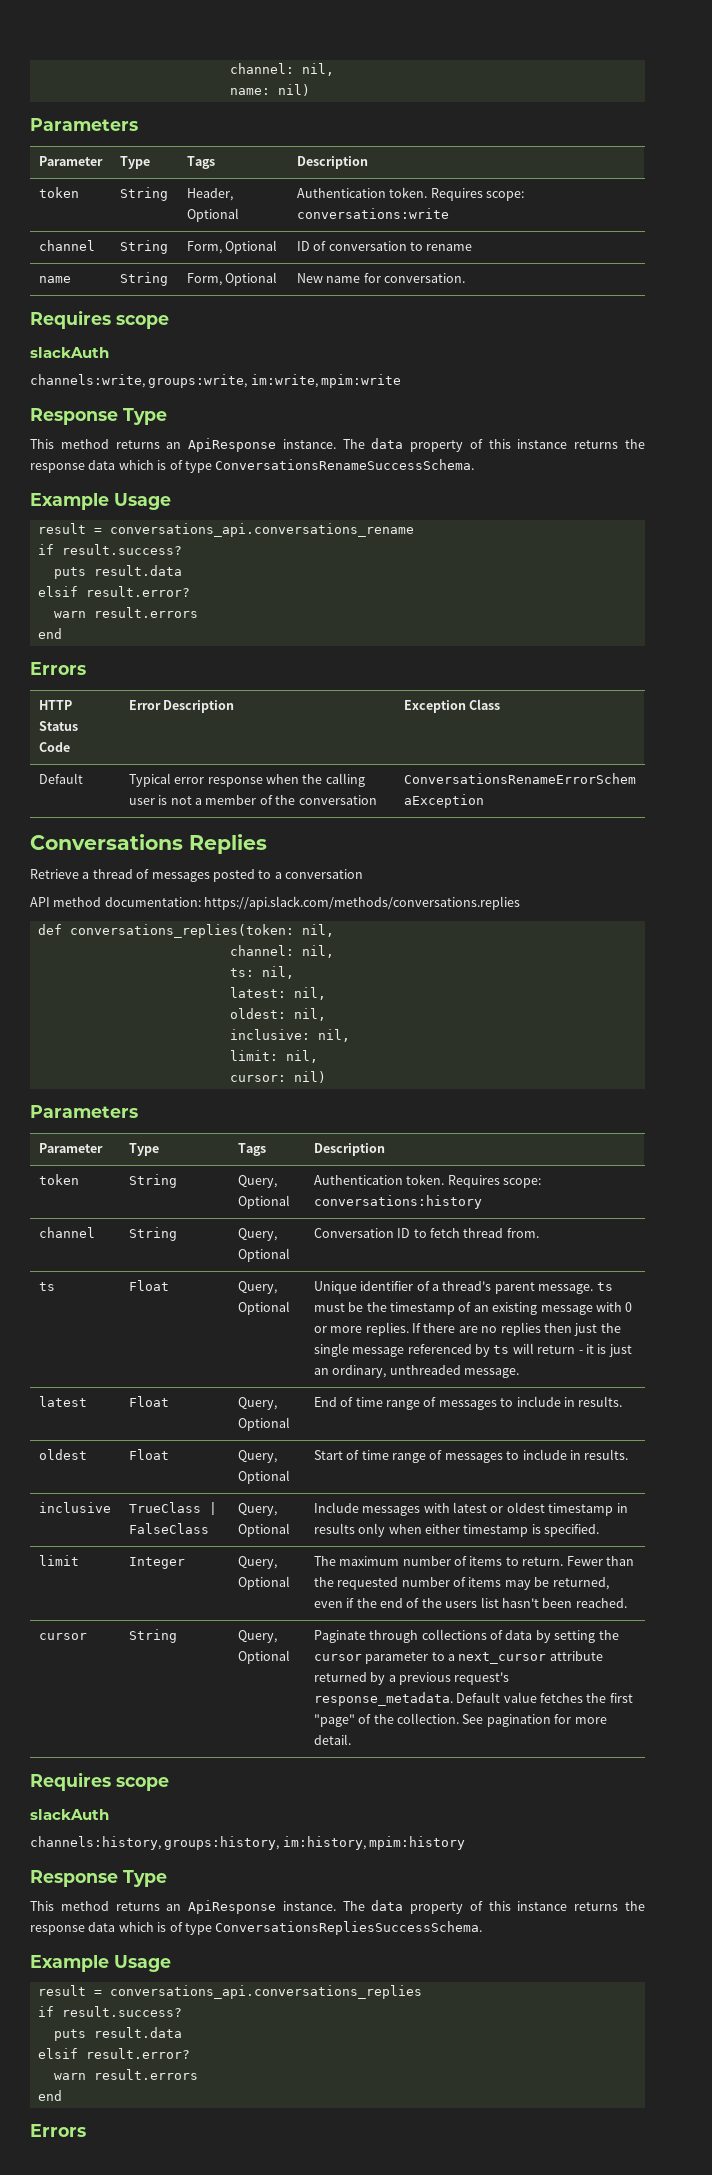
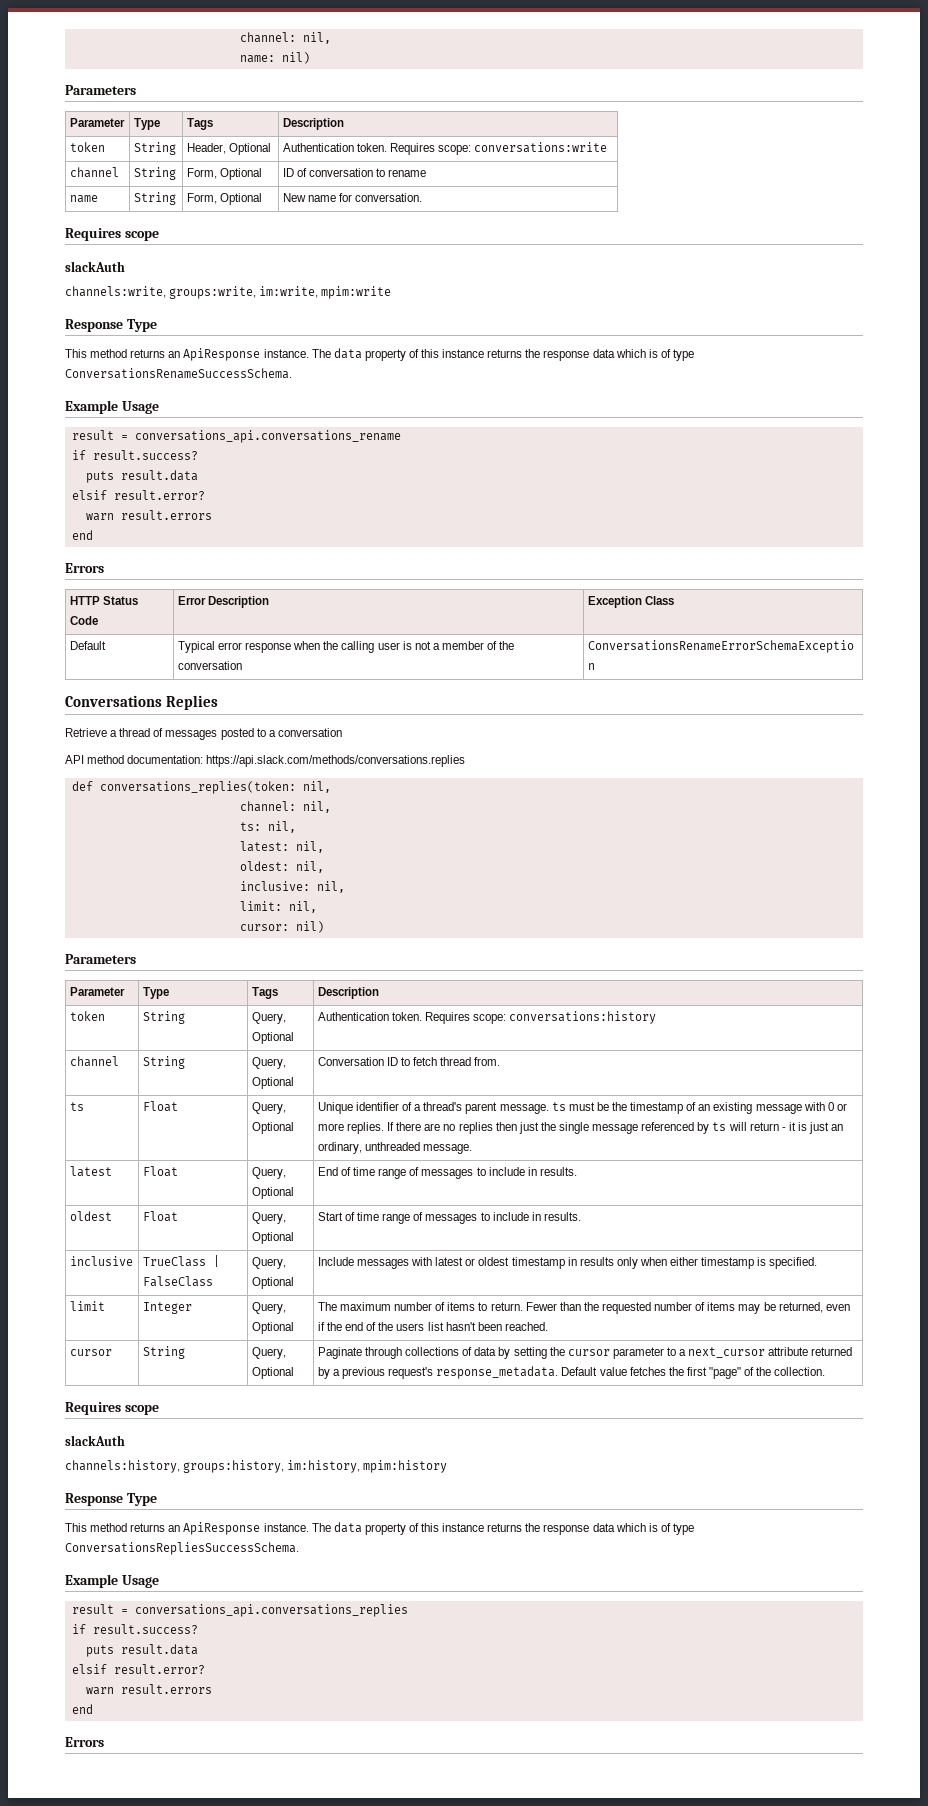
- cursor | String | Query, Optional | Paginate through collections of data by setting the cursor parameter to a next_cursor attribute returned by a previous request's response_metadata. Default value fetches the first "page" of the collection. See pagination for more detail.
+ cursor | String | Query, Optional | Paginate through collections of data by setting the cursor parameter to a next_cursor attribute returned by a previous request's response_metadata. Default value fetches the first "page" of the collection.

